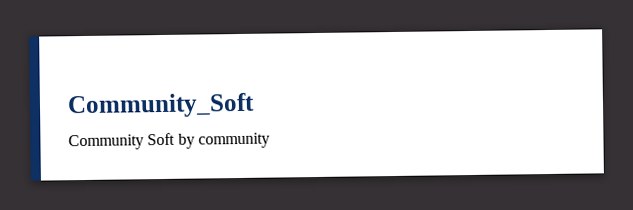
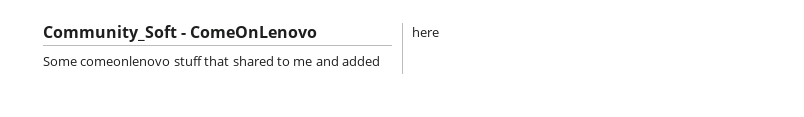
- Community_Soft
- Community Soft by community
+ Community_Soft - ComeOnLenovo
+ Some comeonlenovo stuff that shared to me and added here

